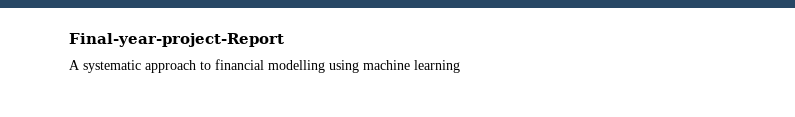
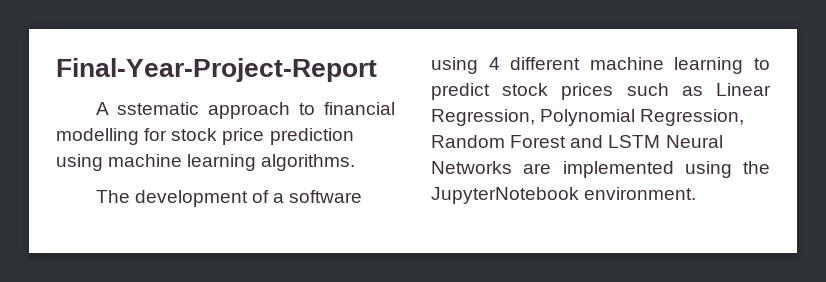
- Final-year-project-Report
+ Final-Year-Project-Report
- A systematic approach to financial modelling using machine learning
+ A sstematic approach to financial modelling for stock price prediction using machine learning algorithms.
+ The development of a software using 4 different machine learning to predict stock prices such as Linear Regression, Polynomial Regression, Random Forest and LSTM Neural Networks are implemented using the JupyterNotebook environment.

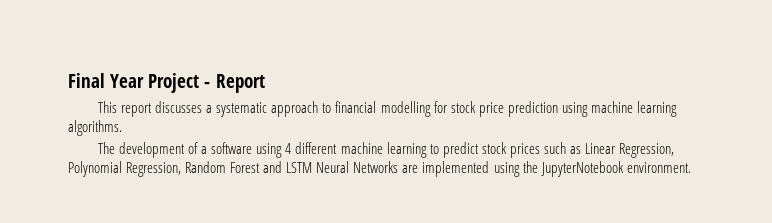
- Final-Year-Project-Report
- A sstematic approach to financial modelling for stock price prediction using machine learning algorithms.
+ Final Year Project - Report
+ This report discusses a systematic approach to financial modelling for stock price prediction using machine learning algorithms.

